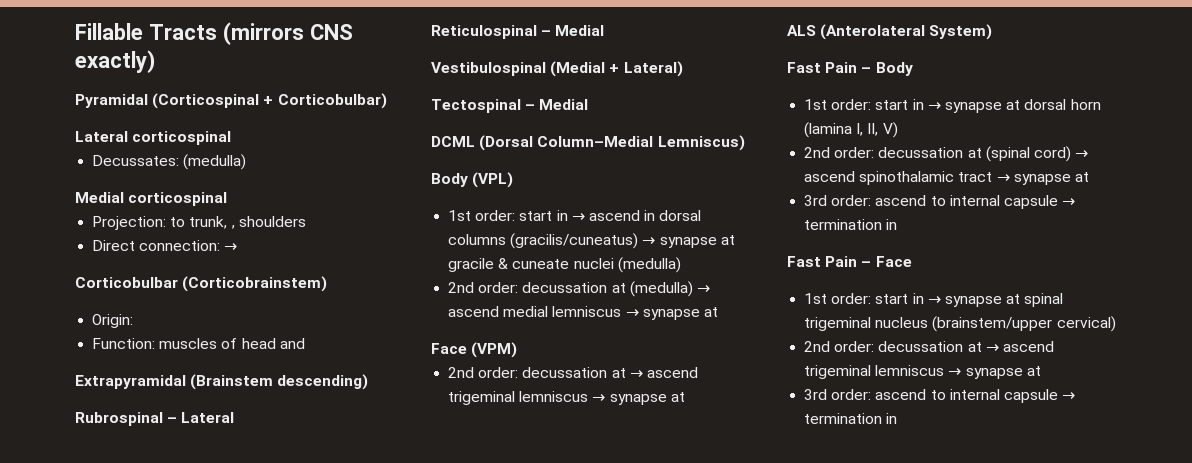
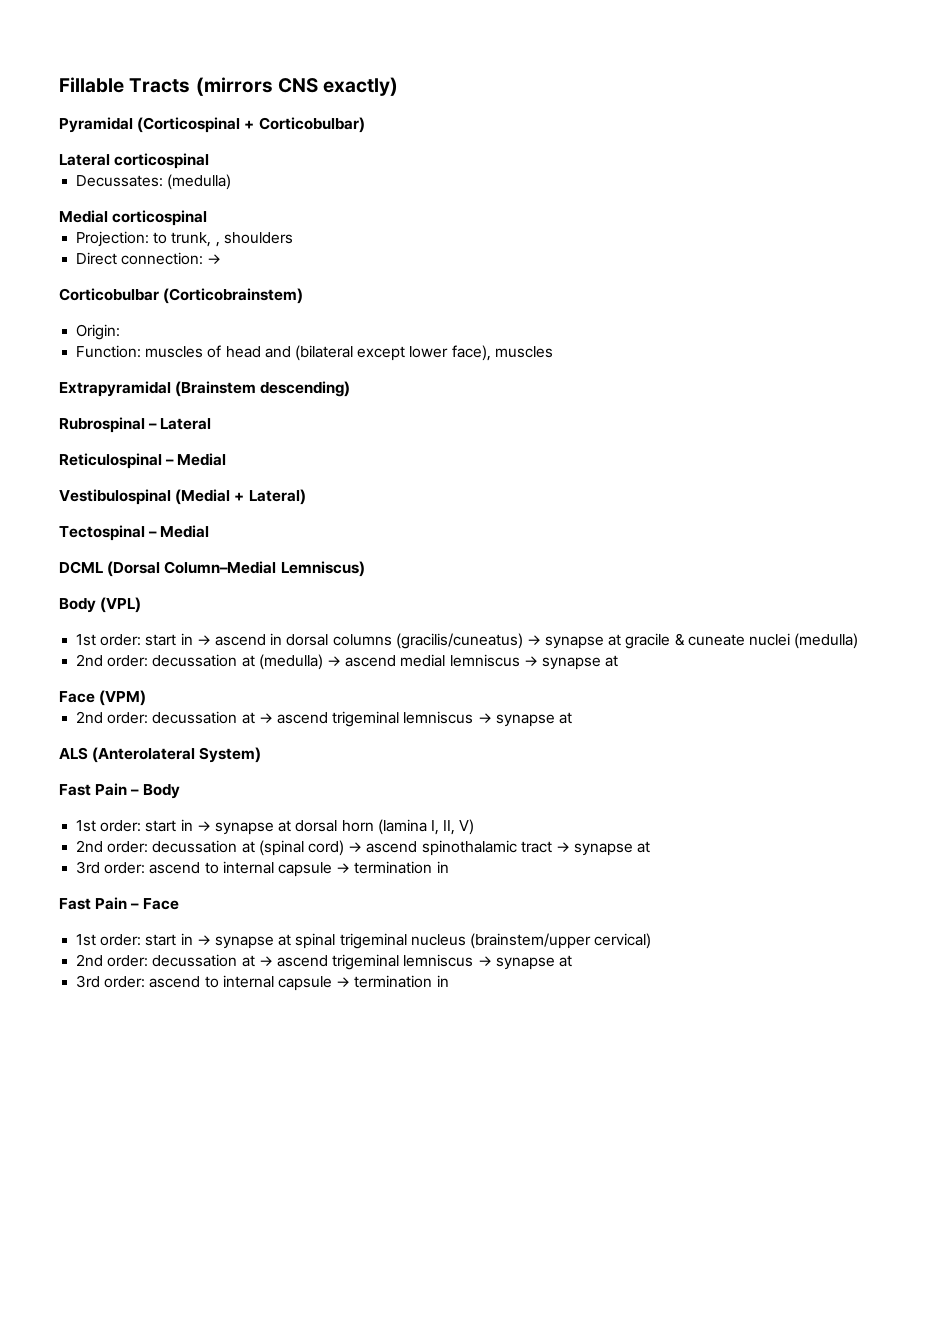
- Function: muscles of head and
+ Function: muscles of head and (bilateral except lower face), muscles

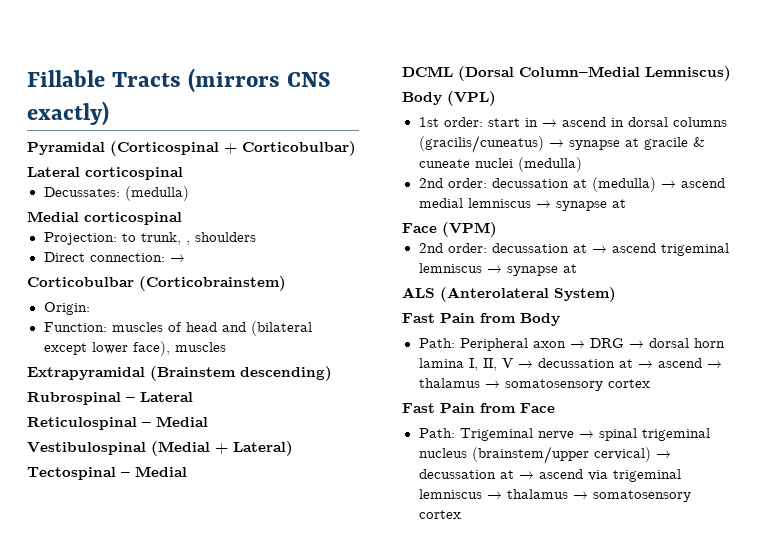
- Fast Pain – Body
+ Fast Pain from Body
- 1st order: start in → synapse at dorsal horn (lamina I, II, V)
- 2nd order: decussation at (spinal cord) → ascend spinothalamic tract → synapse at
- 3rd order: ascend to internal capsule → termination in
- Fast Pain – Face
+ Path: Peripheral axon → DRG → dorsal horn lamina I, II, V → decussation at → ascend → thalamus → somatosensory cortex
+ Fast Pain from Face
- 1st order: start in → synapse at spinal trigeminal nucleus (brainstem/upper cervical)
- 2nd order: decussation at → ascend trigeminal lemniscus → synapse at
- 3rd order: ascend to internal capsule → termination in
+ Path: Trigeminal nerve → spinal trigeminal nucleus (brainstem/upper cervical) → decussation at → ascend via trigeminal lemniscus → thalamus → somatosensory cortex

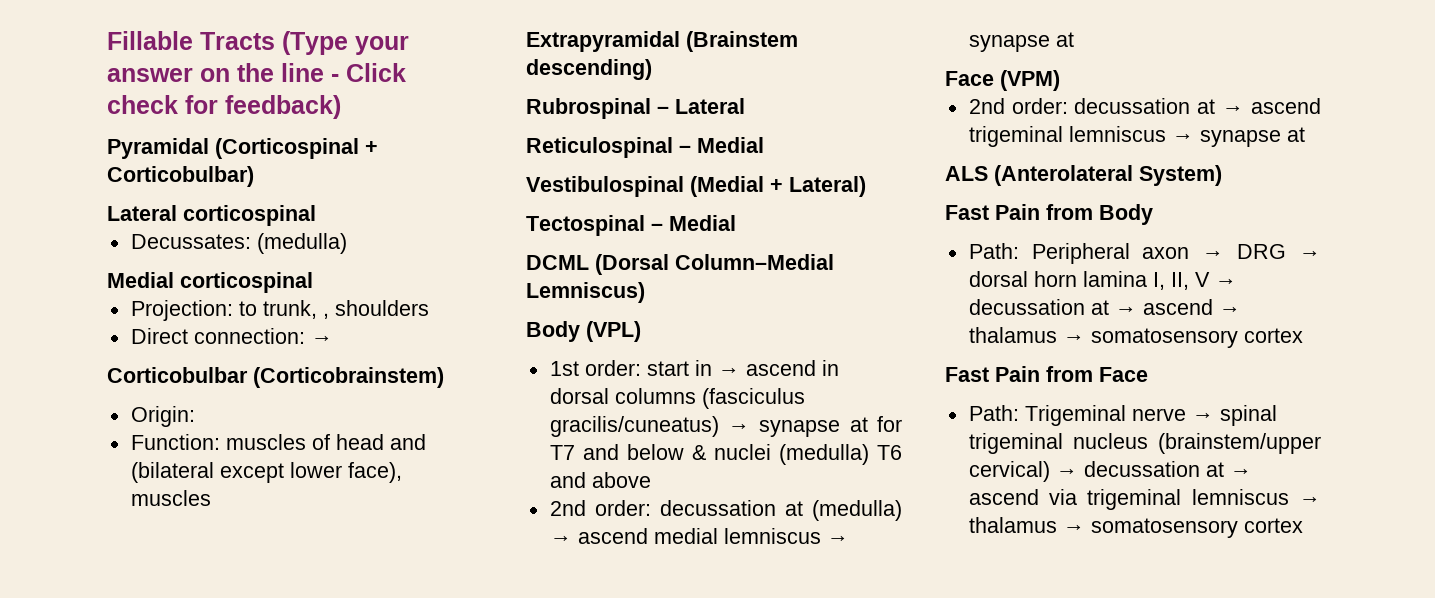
- Fillable Tracts (mirrors CNS exactly)
+ Fillable Tracts (Type your answer on the line - Click check for feedback)
- 1st order: start in → ascend in dorsal columns (gracilis/cuneatus) → synapse at gracile & cuneate nuclei (medulla)
+ 1st order: start in → ascend in dorsal columns (fasciculus gracilis/cuneatus) → synapse at for T7 and below & nuclei (medulla) T6 and above

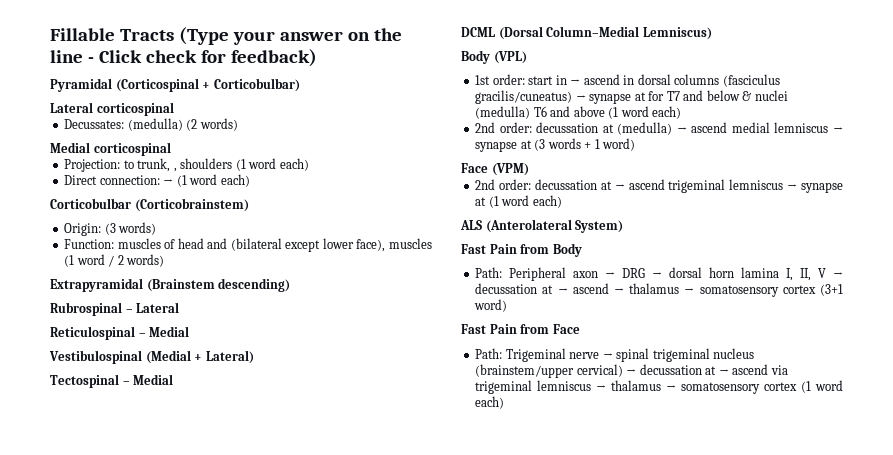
- Decussates: (medulla)
+ Decussates: (medulla) (2 words)
- Projection: to trunk, , shoulders
+ Projection: to trunk, , shoulders (1 word each)
- Direct connection: →
+ Direct connection: → (1 word each)
- Origin:
+ Origin: (3 words)
- Function: muscles of head and (bilateral except lower face), muscles
+ Function: muscles of head and (bilateral except lower face), muscles (1 word / 2 words)
- 1st order: start in → ascend in dorsal columns (fasciculus gracilis/cuneatus) → synapse at for T7 and below & nuclei (medulla) T6 and above
+ 1st order: start in → ascend in dorsal columns (fasciculus gracilis/cuneatus) → synapse at for T7 and below & nuclei (medulla) T6 and above (1 word each)
- 2nd order: decussation at (medulla) → ascend medial lemniscus → synapse at
+ 2nd order: decussation at (medulla) → ascend medial lemniscus → synapse at (3 words + 1 word)
- 2nd order: decussation at → ascend trigeminal lemniscus → synapse at
+ 2nd order: decussation at → ascend trigeminal lemniscus → synapse at (1 word each)
- Path: Peripheral axon → DRG → dorsal horn lamina I, II, V → decussation at → ascend → thalamus → somatosensory cortex
+ Path: Peripheral axon → DRG → dorsal horn lamina I, II, V → decussation at → ascend → thalamus → somatosensory cortex (3+1 word)
- Path: Trigeminal nerve → spinal trigeminal nucleus (brainstem/upper cervical) → decussation at → ascend via trigeminal lemniscus → thalamus → somatosensory cortex
+ Path: Trigeminal nerve → spinal trigeminal nucleus (brainstem/upper cervical) → decussation at → ascend via trigeminal lemniscus → thalamus → somatosensory cortex (1 word each)

